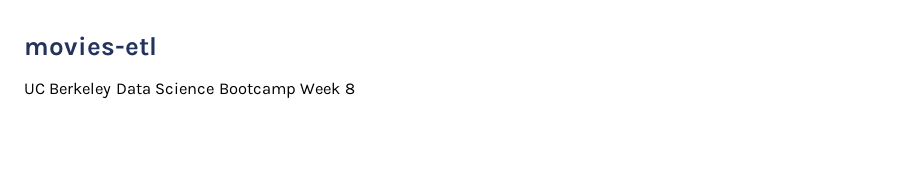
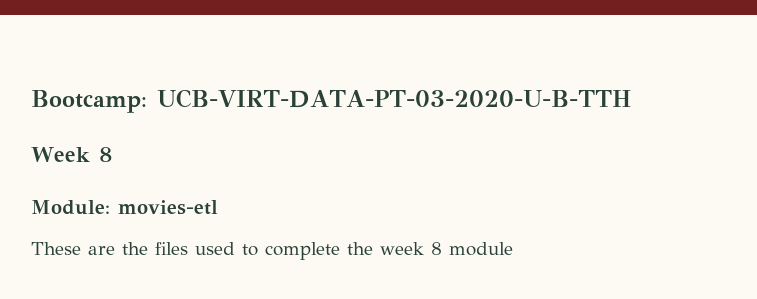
- movies-etl
- UC Berkeley Data Science Bootcamp Week 8
+ Bootcamp: UCB-VIRT-DATA-PT-03-2020-U-B-TTH
+ Week 8
+ Module: movies-etl
+ These are the files used to complete the week 8 module

